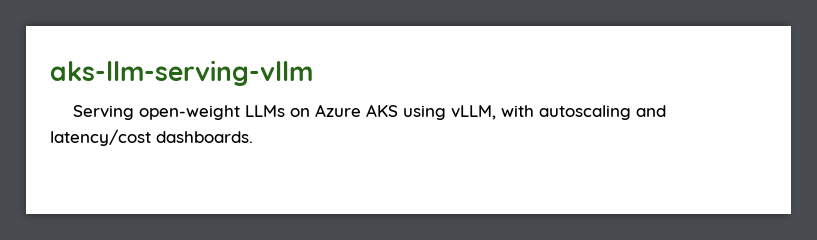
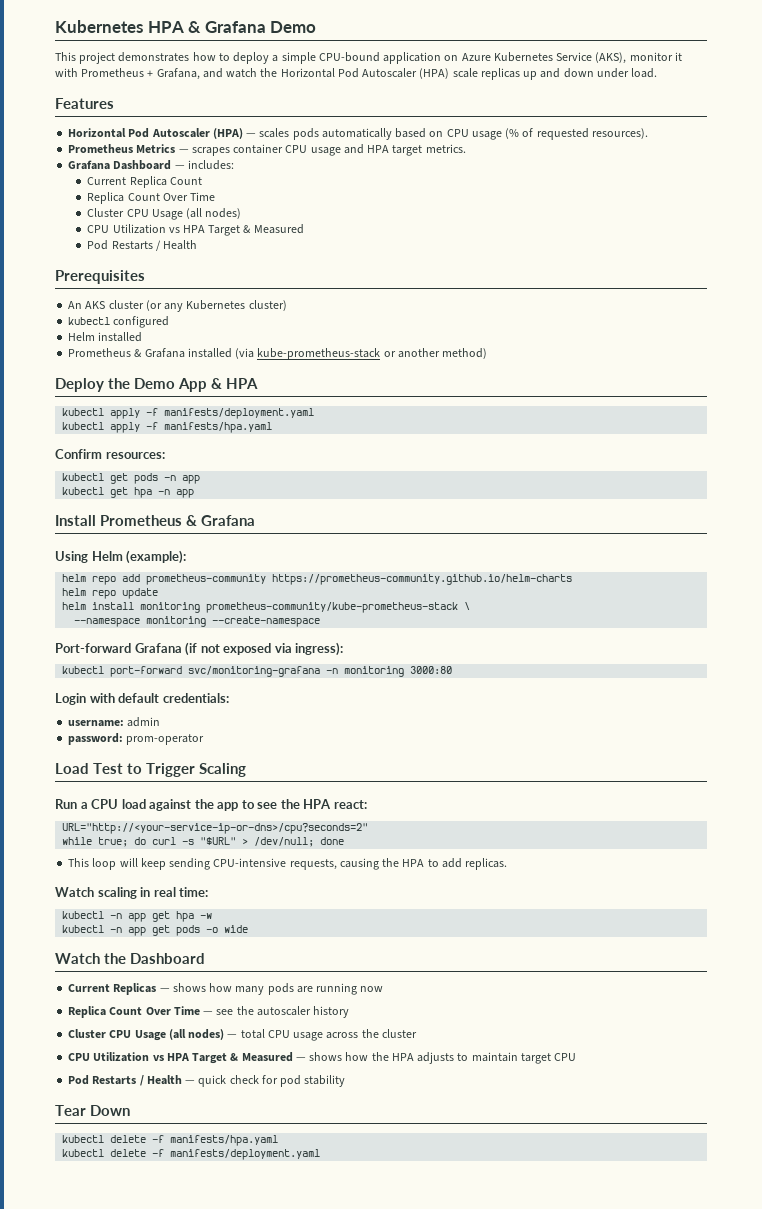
- aks-llm-serving-vllm
- Serving open-weight LLMs on Azure AKS using vLLM, with autoscaling and latency/cost dashboards.
+ Kubernetes HPA & Grafana Demo
+ This project demonstrates how to deploy a simple CPU-bound application on Azure Kubernetes Service (AKS), monitor it with Prometheus + Grafana, and watch the Horizontal Pod Autoscaler (HPA) scale replicas up and down under load.
+ Features
+ Horizontal Pod Autoscaler (HPA) — scales pods automatically based on CPU usage (% of requested resources).
+ Prometheus Metrics — scrapes container CPU usage and HPA target metrics.
+ Grafana Dashboard — includes:
+ Current Replica Count
+ Replica Count Over Time
+ Cluster CPU Usage (all nodes)
+ CPU Utilization vs HPA Target & Measured
+ Pod Restarts / Health
+ Prerequisites
+ An AKS cluster (or any Kubernetes cluster)
+ kubectl configured
+ Helm installed
+ Prometheus & Grafana installed (via kube-prometheus-stack or another method)
+ Deploy the Demo App & HPA
+ kubectl apply -f manifests/deployment.yaml
+ kubectl apply -f manifests/hpa.yaml
+ Confirm resources:
+ kubectl get pods -n app
+ kubectl get hpa -n app
+ Install Prometheus & Grafana
+ Using Helm (example):
+ helm repo add prometheus-community https://prometheus-community.github.io/helm-charts
+ helm repo update
+ helm install monitoring prometheus-community/kube-prometheus-stack \
+ --namespace monitoring --create-namespace
+ Port-forward Grafana (if not exposed via ingress):
+ kubectl port-forward svc/monitoring-grafana -n monitoring 3000:80
+ Login with default credentials:
+ username: admin
+ password: prom-operator
+ Load Test to Trigger Scaling
+ Run a CPU load against the app to see the HPA react:
+ URL="http://<your-service-ip-or-dns>/cpu?seconds=2"
+ while true; do curl -s "$URL" > /dev/null; done
+ This loop will keep sending CPU-intensive requests, causing the HPA to add replicas.
+ Watch scaling in real time:
+ kubectl -n app get hpa -w
+ kubectl -n app get pods -o wide
+ Watch the Dashboard
+ Current Replicas — shows how many pods are running now
+ Replica Count Over Time — see the autoscaler history
+ Cluster CPU Usage (all nodes) — total CPU usage across the cluster
+ CPU Utilization vs HPA Target & Measured — shows how the HPA adjusts to maintain target CPU
+ Pod Restarts / Health — quick check for pod stability
+ Tear Down
+ kubectl delete -f manifests/hpa.yaml
+ kubectl delete -f manifests/deployment.yaml

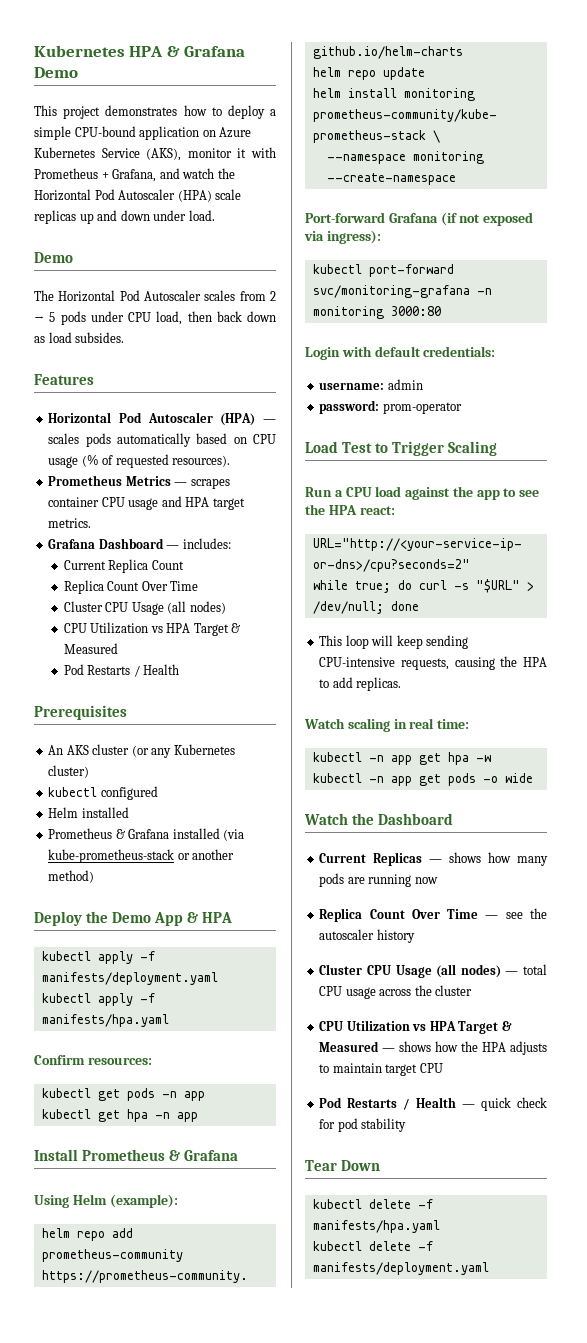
  This project demonstrates how to deploy a simple CPU-bound application on Azure Kubernetes Service (AKS), monitor it with Prometheus + Grafana, and watch the Horizontal Pod Autoscaler (HPA) scale replicas up and down under load.
+ Demo
+ The Horizontal Pod Autoscaler scales from 2 → 5 pods under CPU load, then back down as load subsides.

